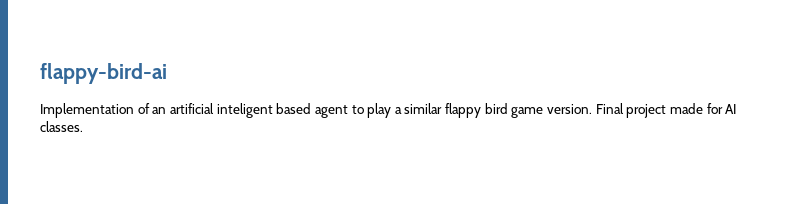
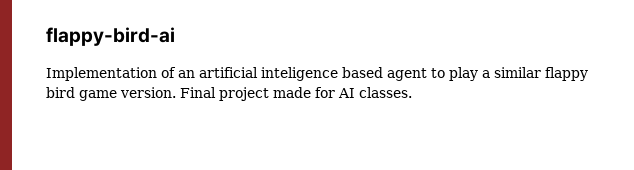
- Implementation of an artificial inteligent based agent to play a similar flappy bird game version.
+ Implementation of an artificial inteligence based agent to play a similar flappy bird game version.

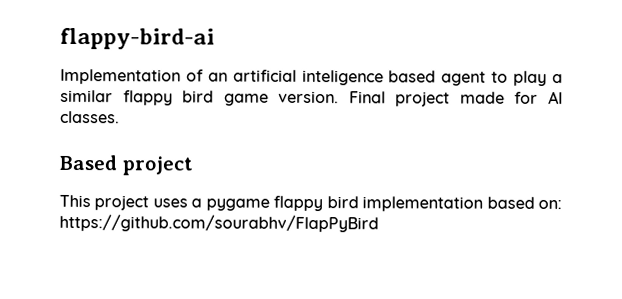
+ Based project
+ This project uses a pygame flappy bird implementation based on: https://github.com/sourabhv/FlapPyBird

